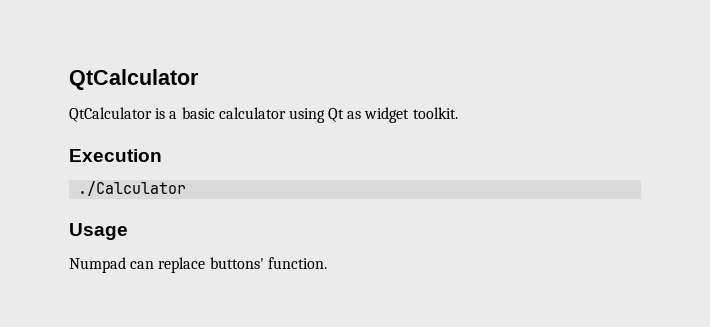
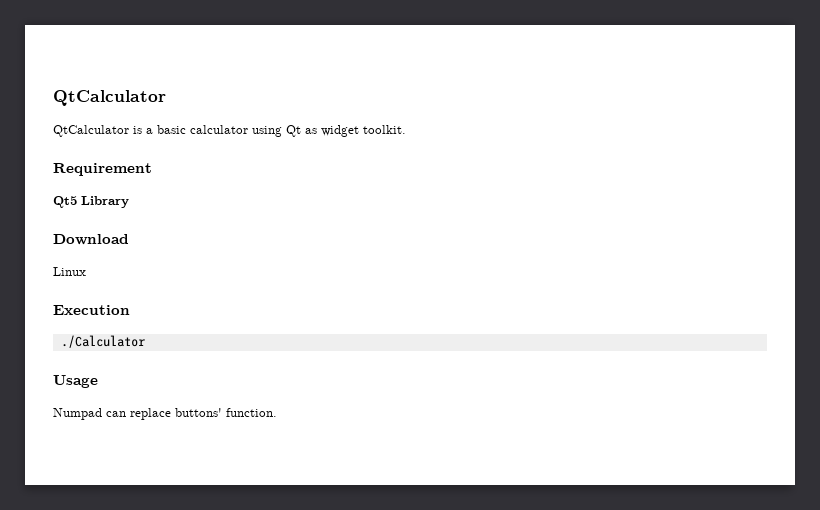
+ Requirement
+ Qt5 Library
+ Download
+ Linux

